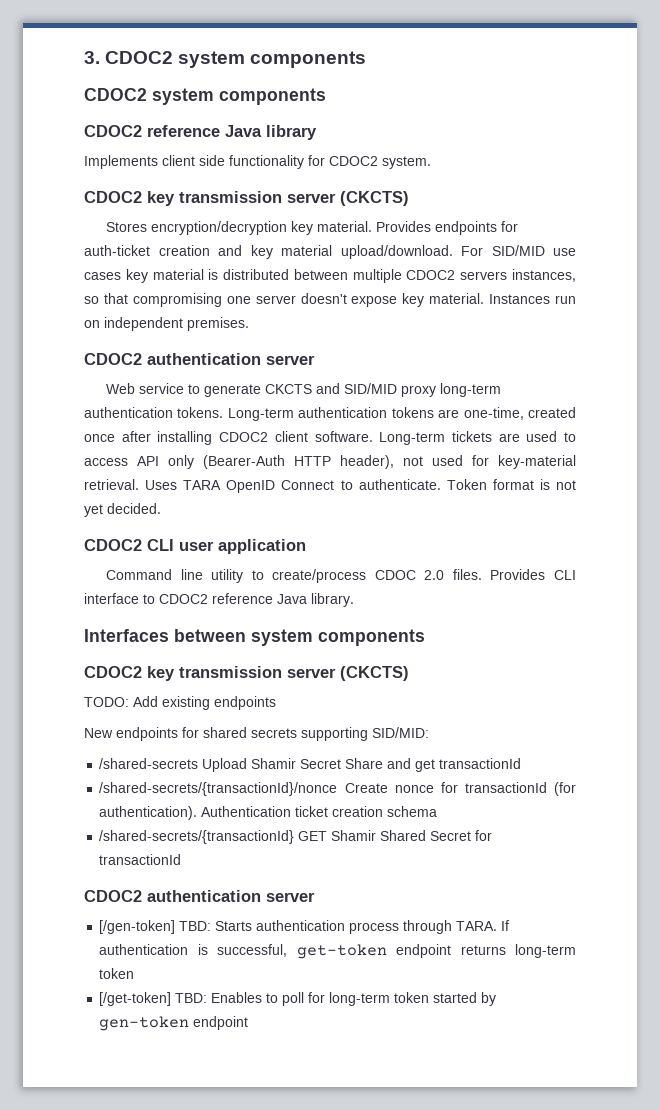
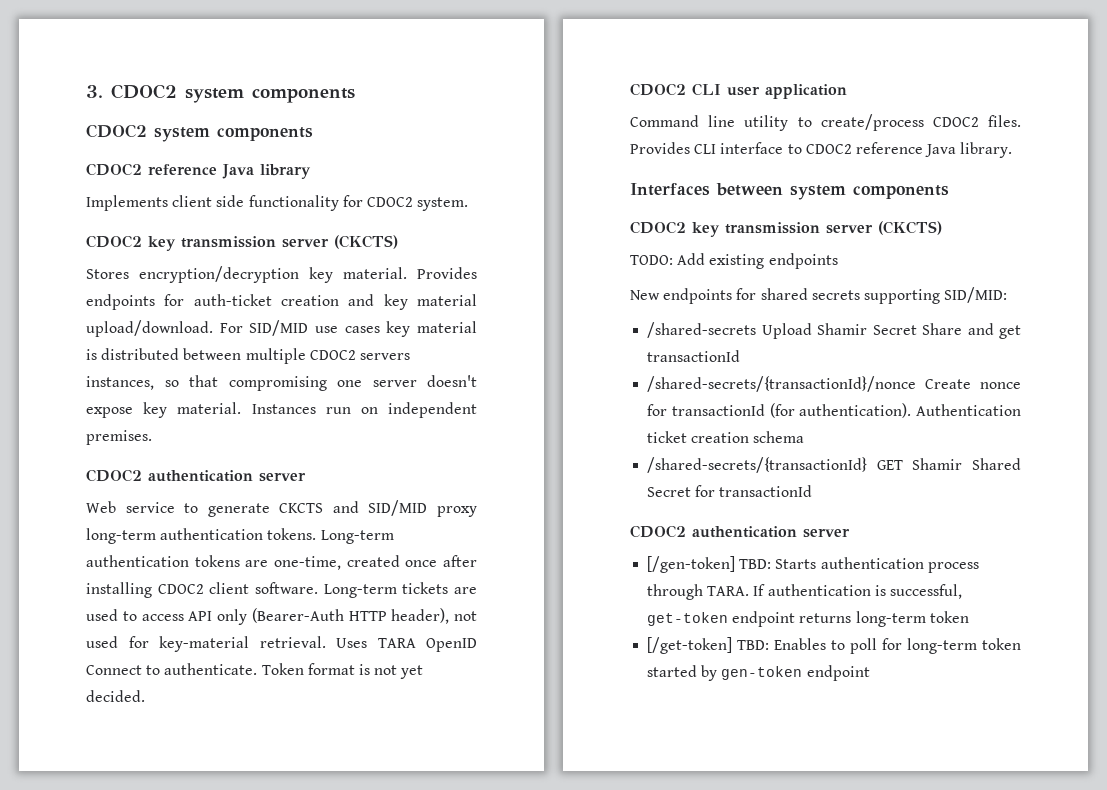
- Command line utility to create/process CDOC 2.0 files.
+ Command line utility to create/process CDOC2 files.

